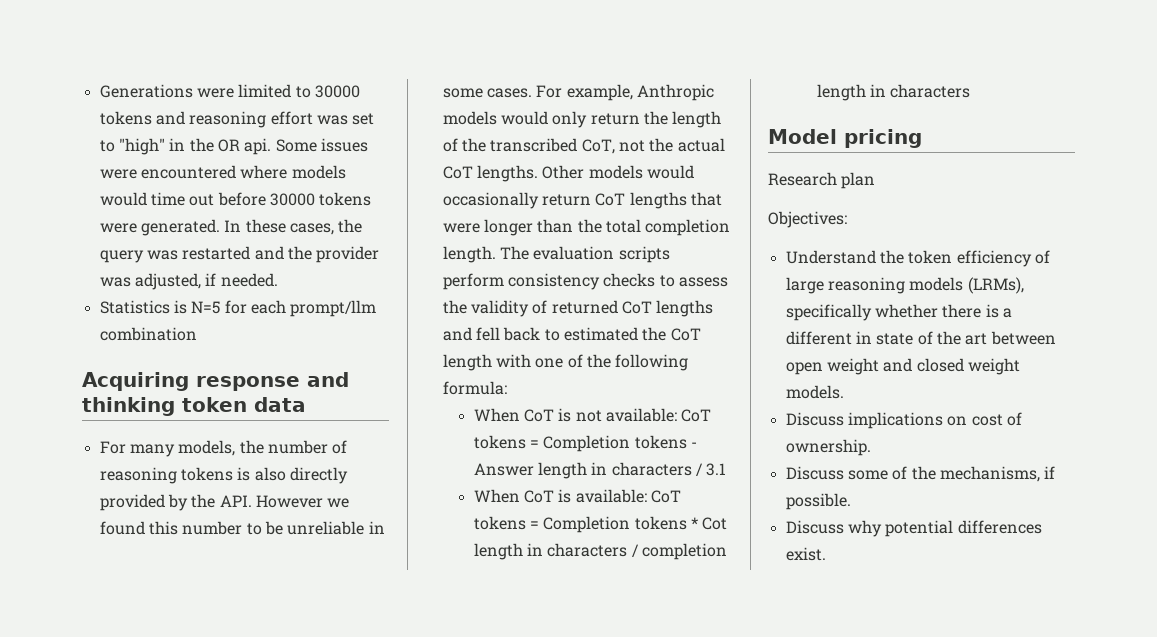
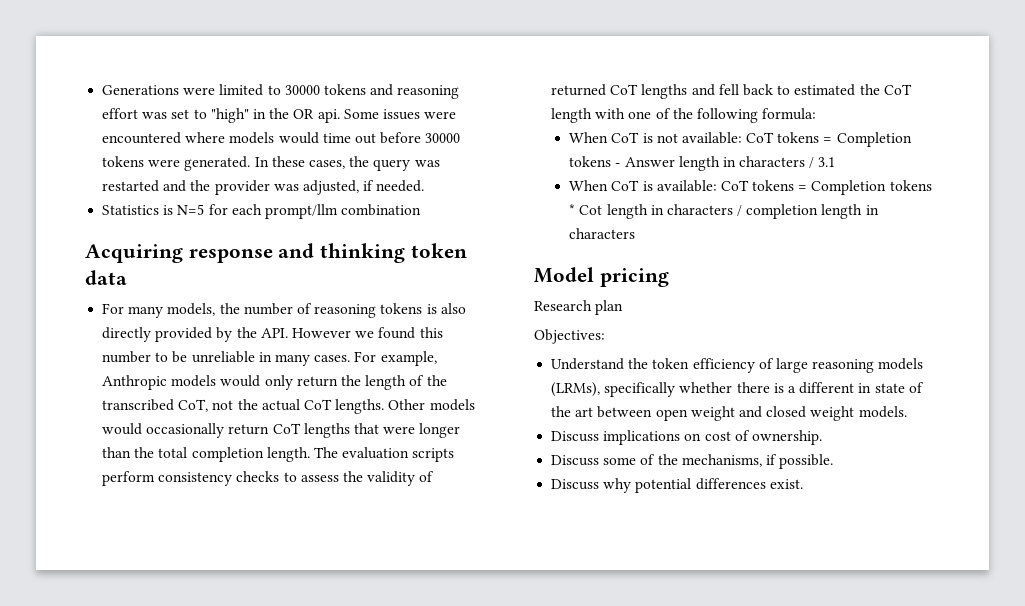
- For many models, the number of reasoning tokens is also directly provided by the API. However we found this number to be unreliable in some cases.
+ For many models, the number of reasoning tokens is also directly provided by the API. However we found this number to be unreliable in many cases.

